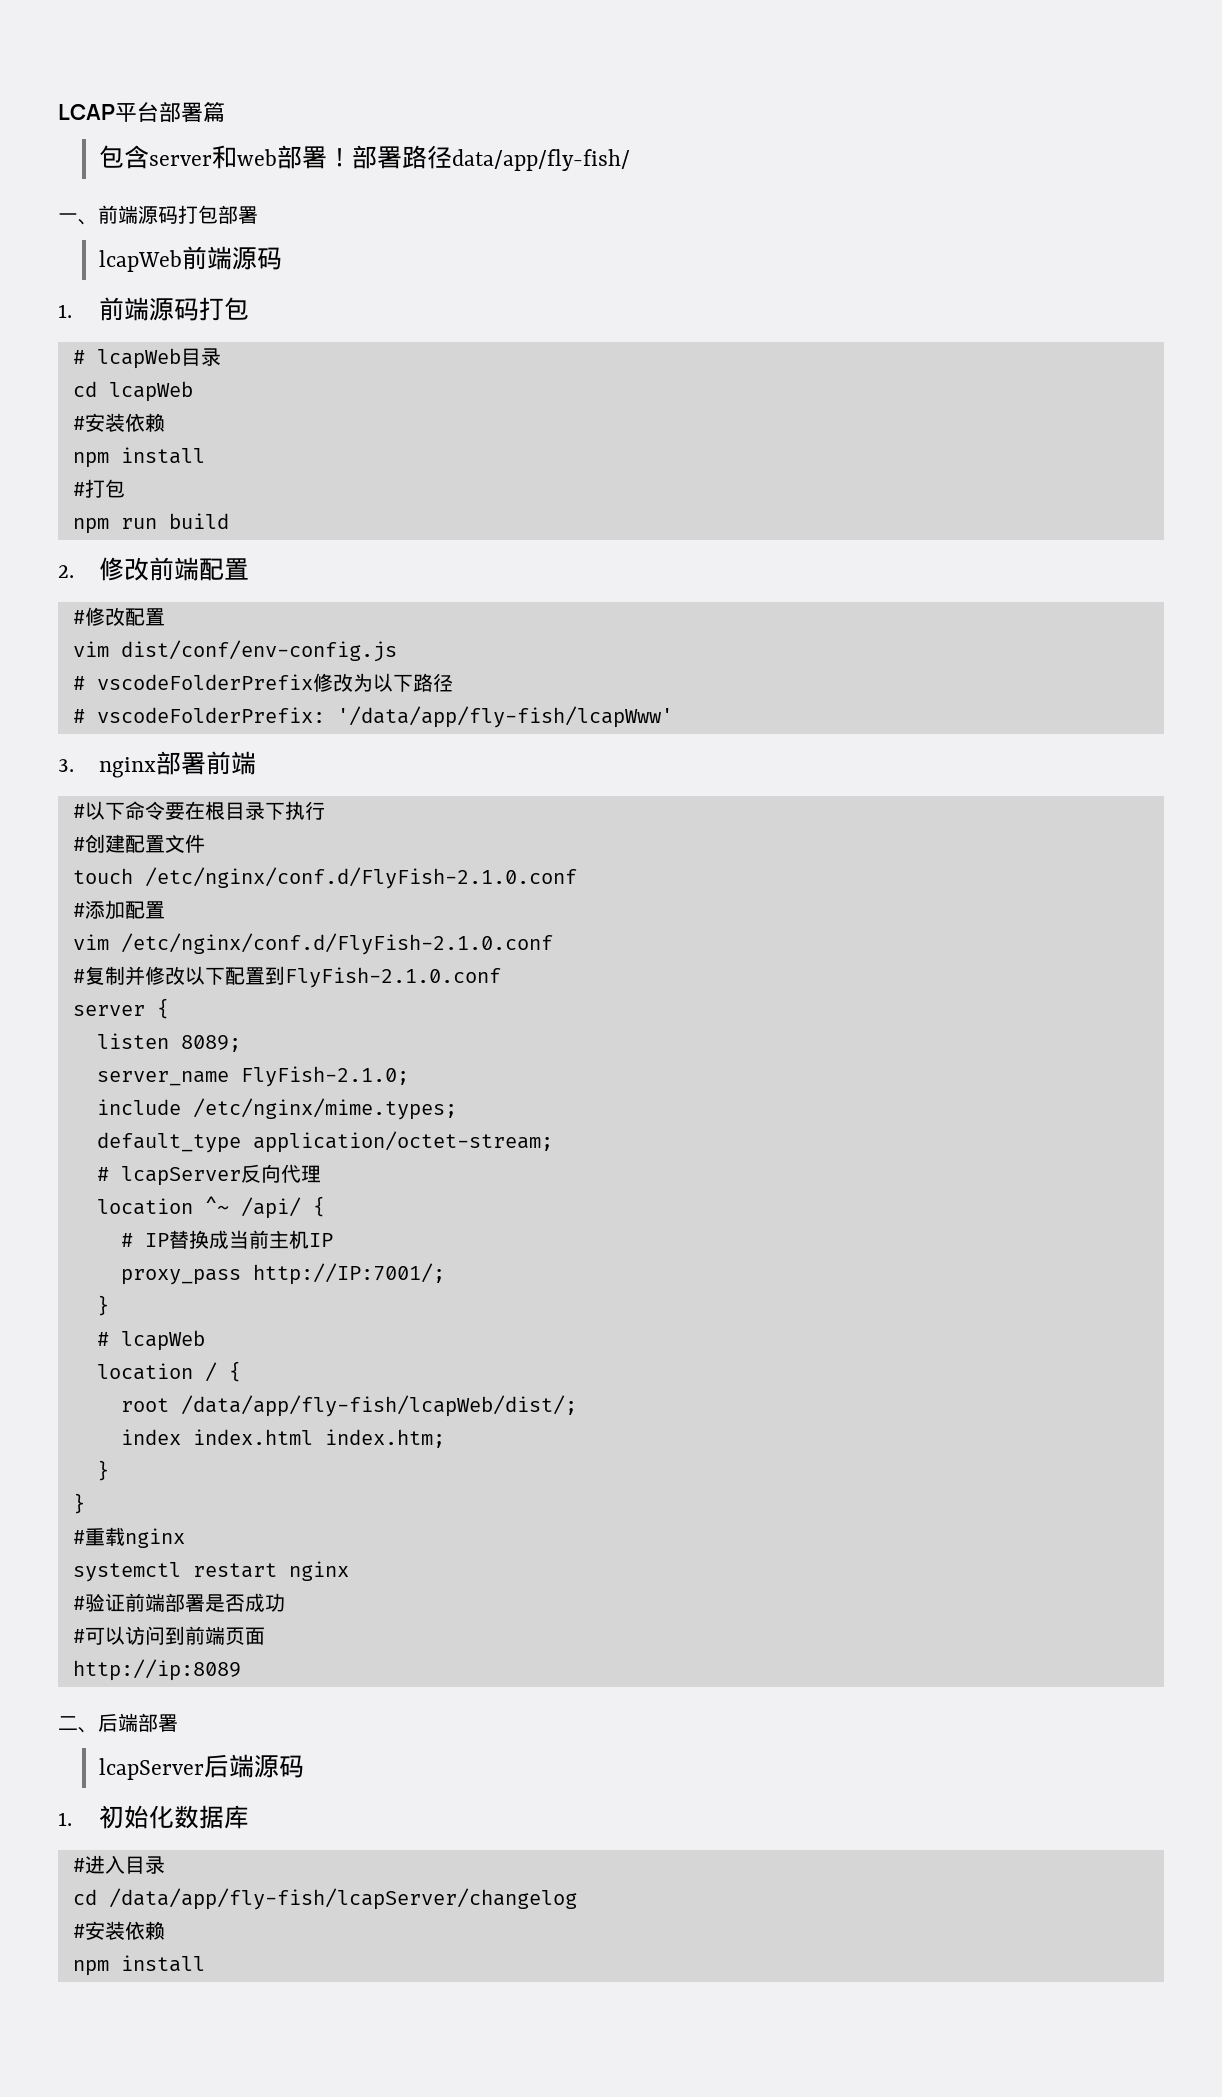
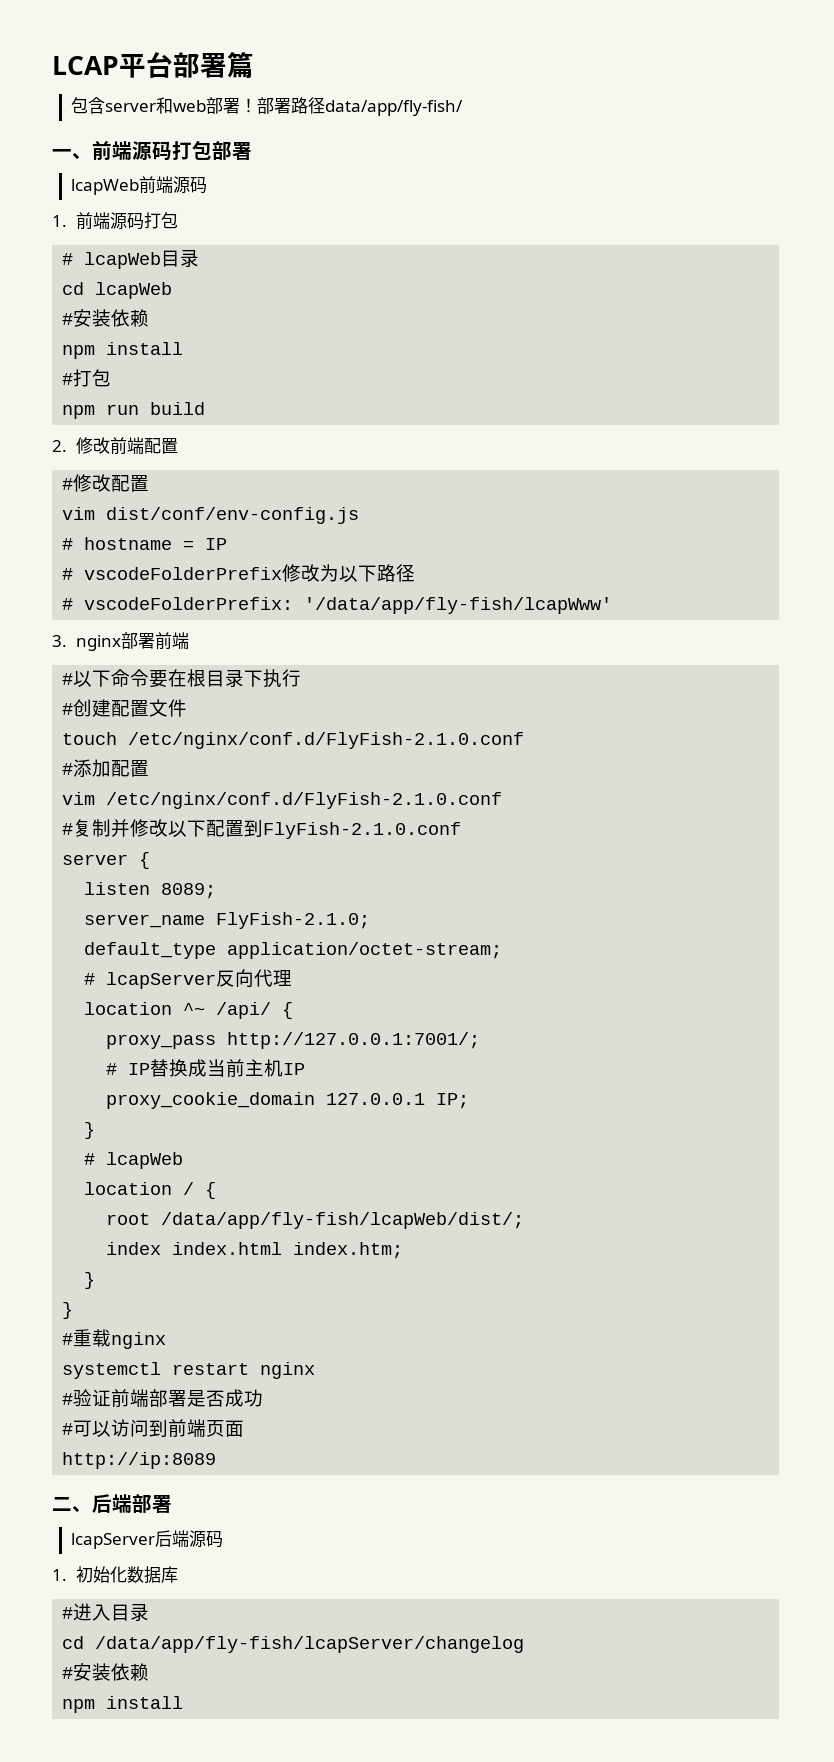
+ # hostname = IP
- include /etc/nginx/mime.types;
+ proxy_pass http://127.0.0.1:7001/;
- proxy_pass http://IP:7001/;
+ proxy_cookie_domain 127.0.0.1 IP;

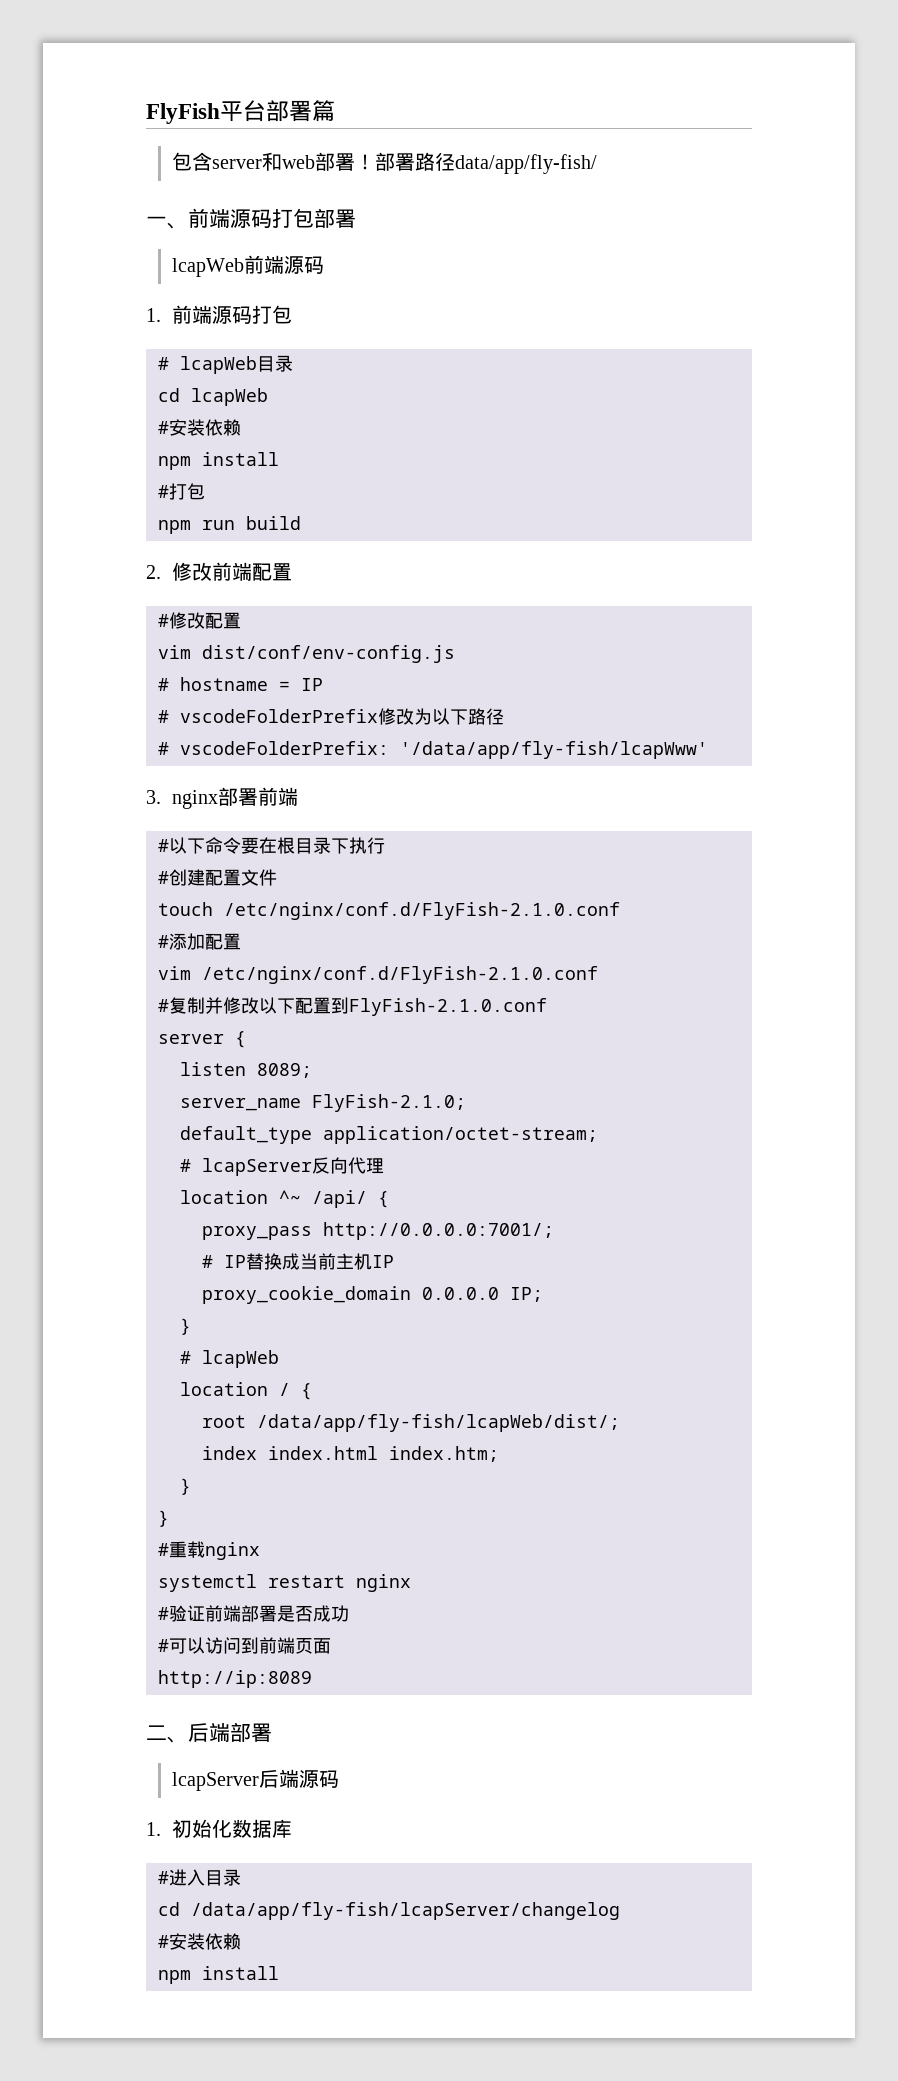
- LCAP平台部署篇
+ FlyFish平台部署篇
- proxy_pass http://127.0.0.1:7001/;
+ proxy_pass http://0.0.0.0:7001/;
- proxy_cookie_domain 127.0.0.1 IP;
+ proxy_cookie_domain 0.0.0.0 IP;

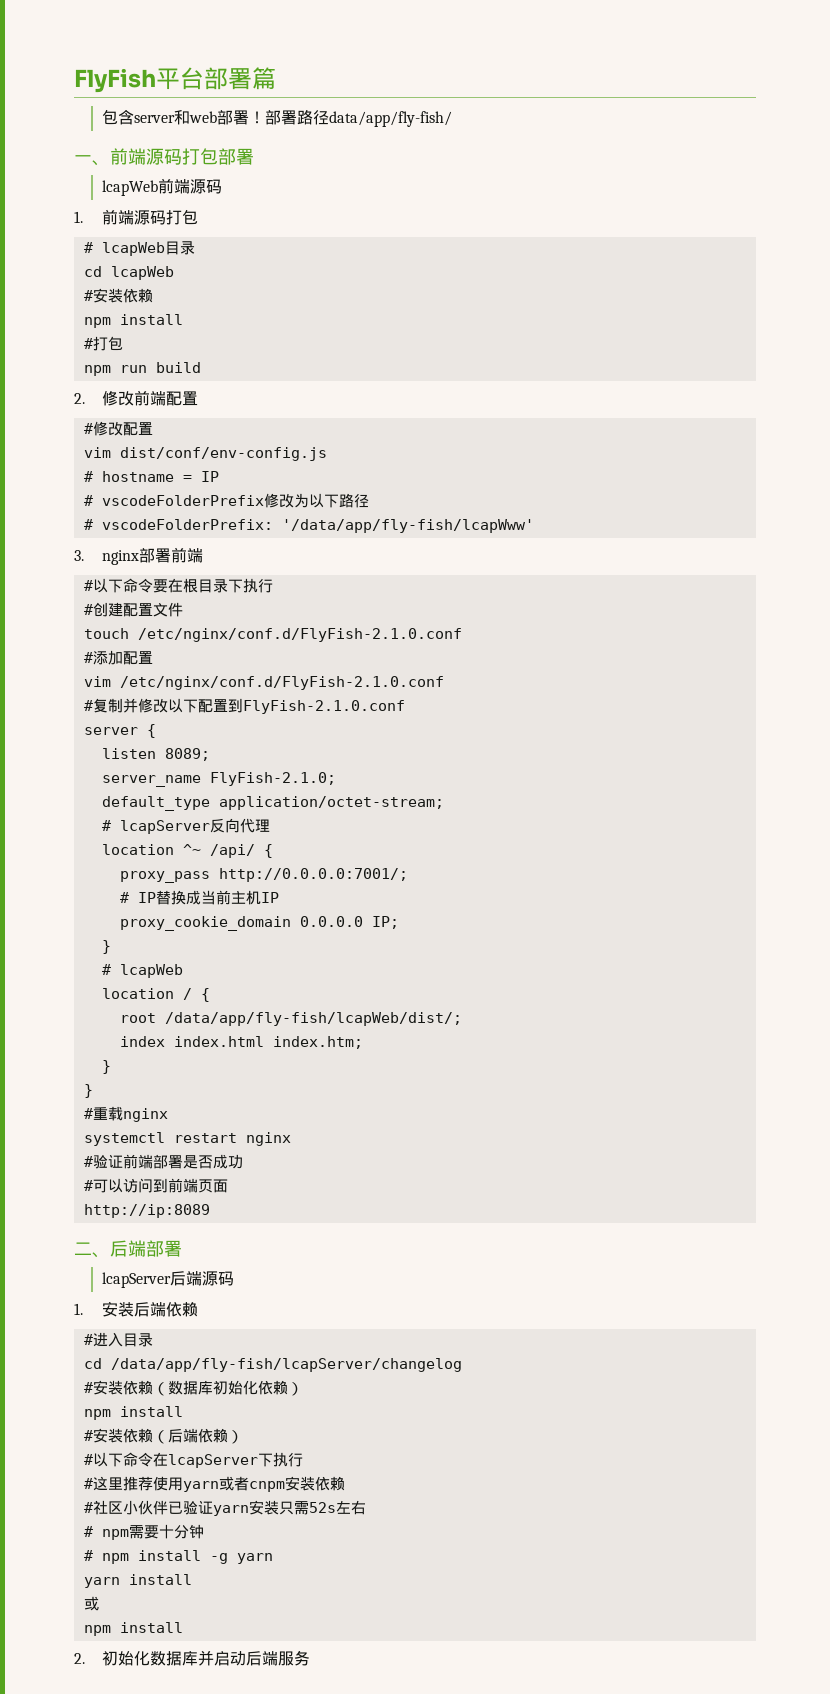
- 1.初始化数据库
+ 1.安装后端依赖
  cd /data/app/fly-fish/lcapServer/changelog
- #安装依赖
+ #安装依赖（数据库初始化依赖）
  npm install
+ #安装依赖（后端依赖）
+ #以下命令在lcapServer下执行
+ #这里推荐使用yarn或者cnpm安装依赖
+ #社区小伙伴已验证yarn安装只需52s左右
+ # npm需要十分钟
+ # npm install -g yarn
+ yarn install
+ 或
+ npm install
+ 2.初始化数据库并启动后端服务

